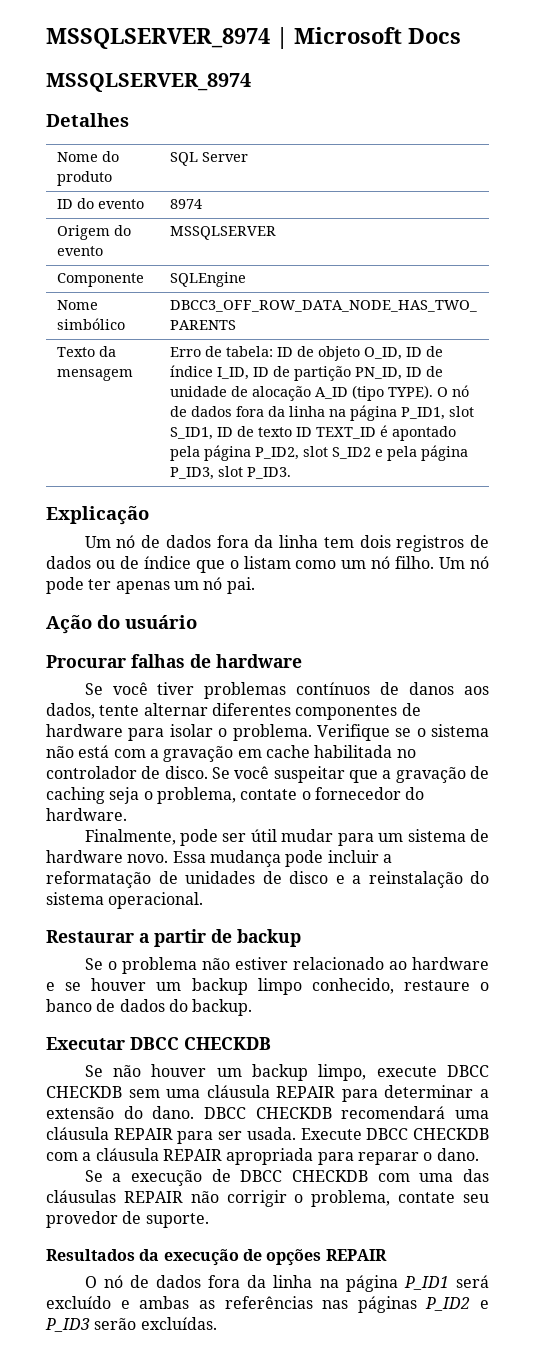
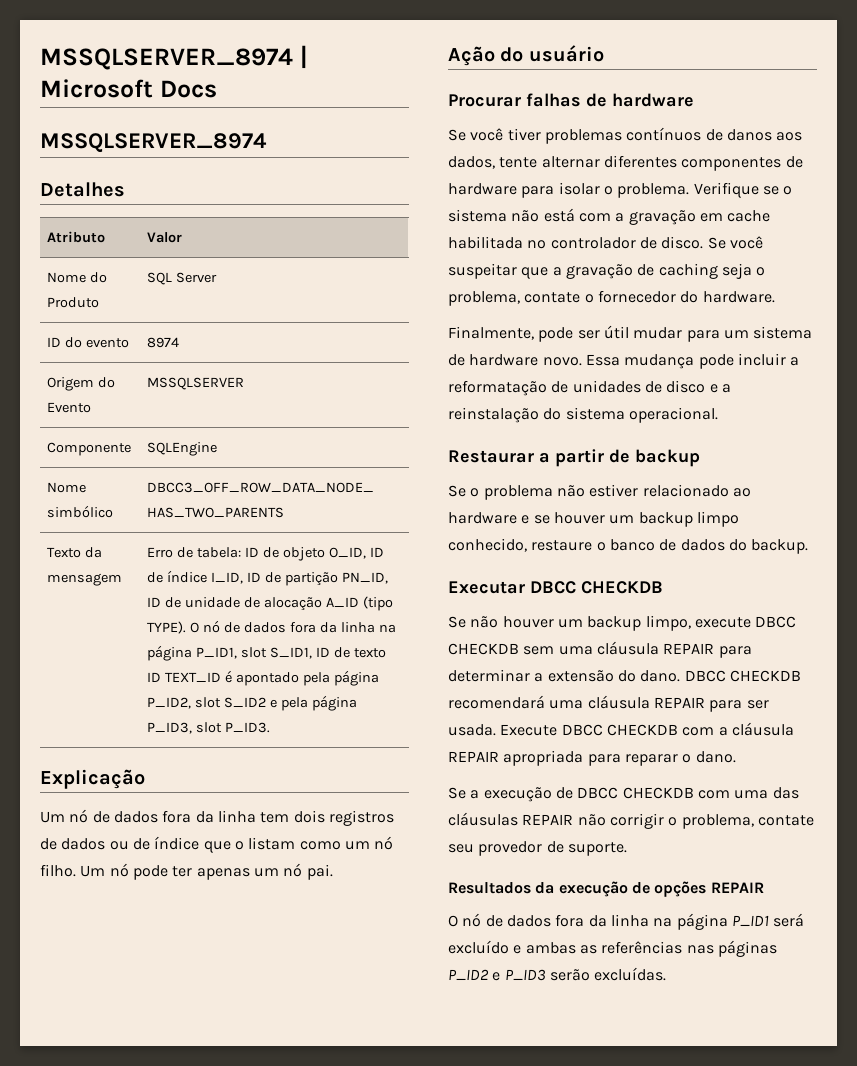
+ Atributo | Valor
- Nome do produto | SQL Server
+ Nome do Produto | SQL Server
- Origem do evento | MSSQLSERVER
+ Origem do Evento | MSSQLSERVER

